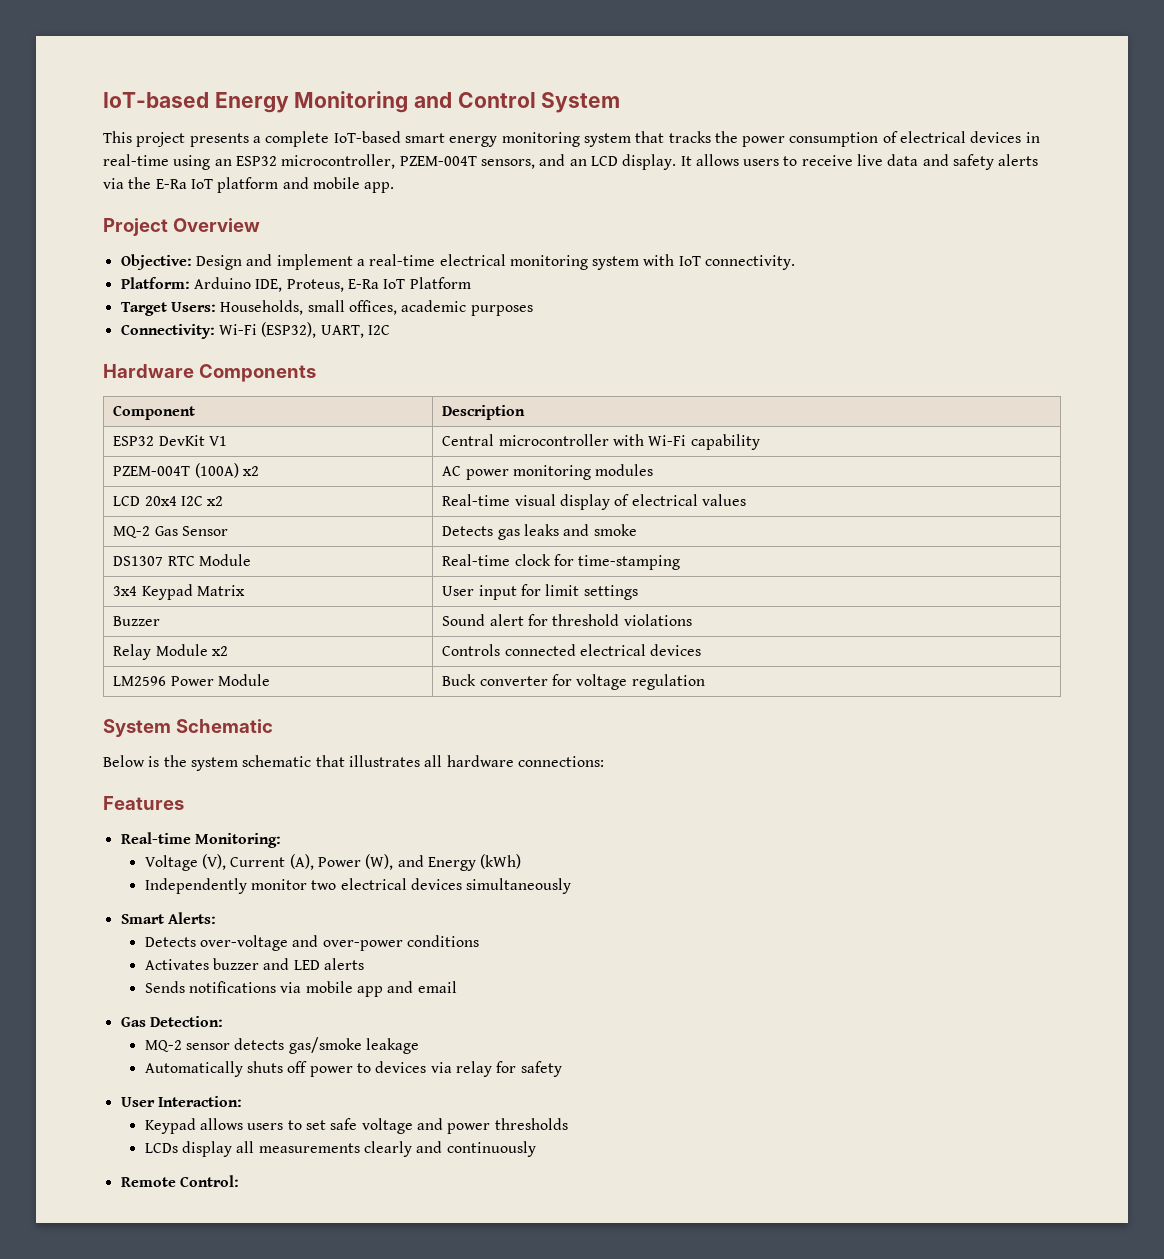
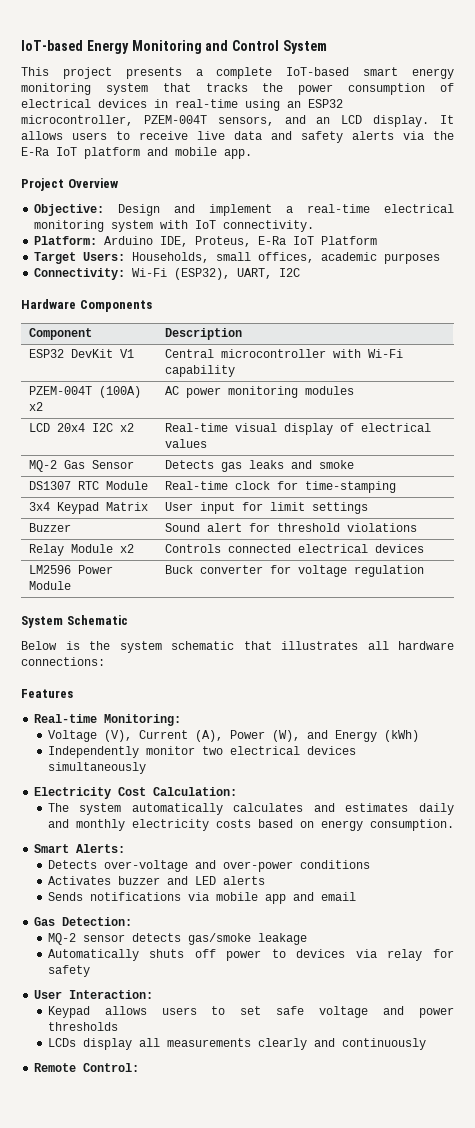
+ Electricity Cost Calculation:
+ The system automatically calculates and estimates daily and monthly electricity costs based on energy consumption.

